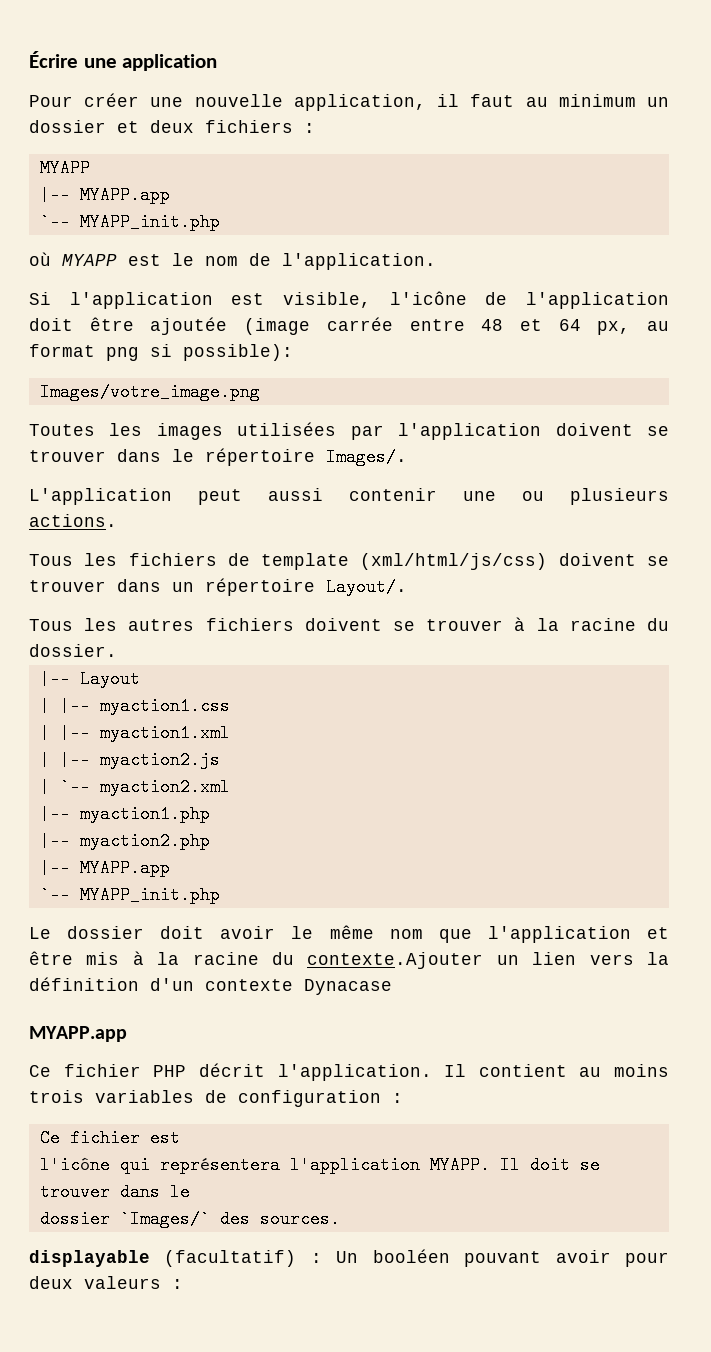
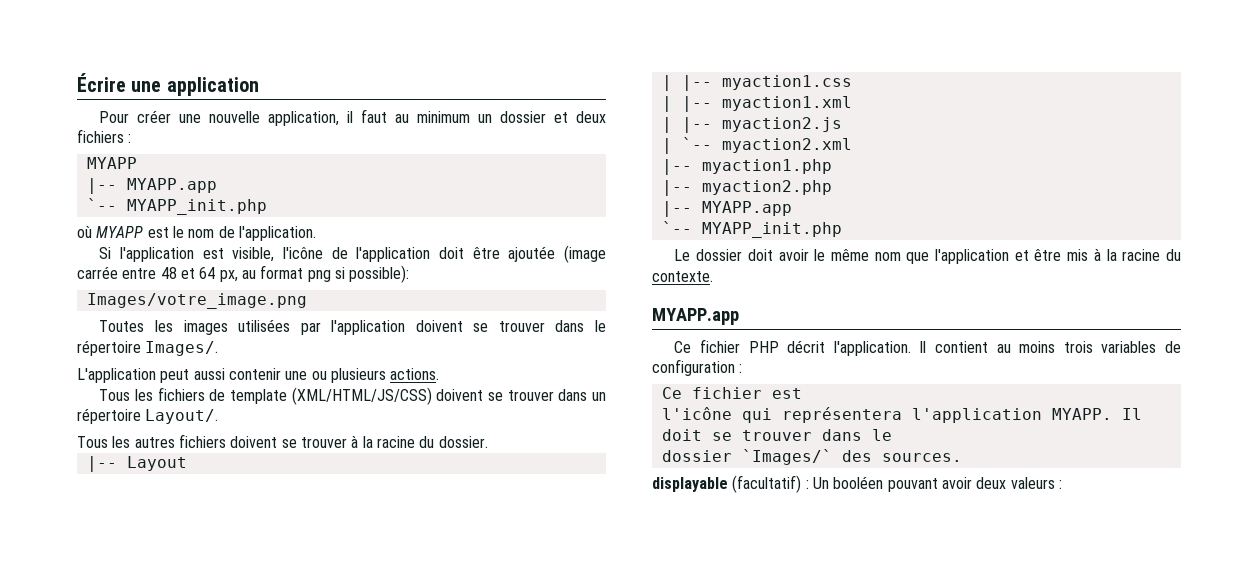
- Tous les fichiers de template (xml/html/js/css) doivent se trouver dans un répertoire Layout/.
+ Tous les fichiers de template (XML/HTML/JS/CSS) doivent se trouver dans un répertoire Layout/.
- Le dossier doit avoir le même nom que l'application et être mis à la racine du contexte.Ajouter un lien vers la définition d'un contexte Dynacase
+ Le dossier doit avoir le même nom que l'application et être mis à la racine du contexte.
- displayable (facultatif) : Un booléen pouvant avoir pour deux valeurs :
+ displayable (facultatif) : Un booléen pouvant avoir deux valeurs :

